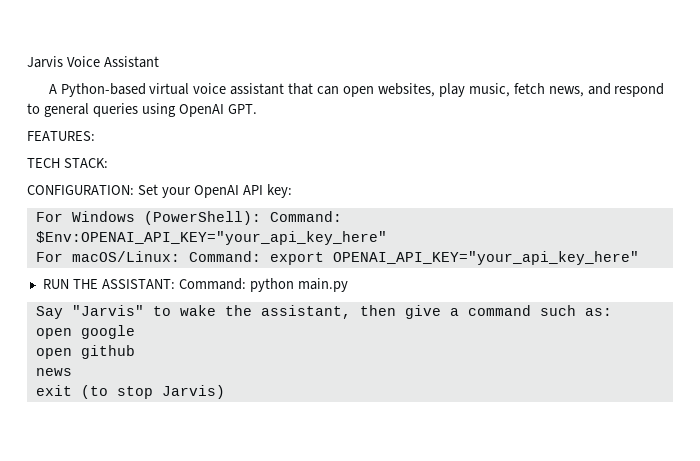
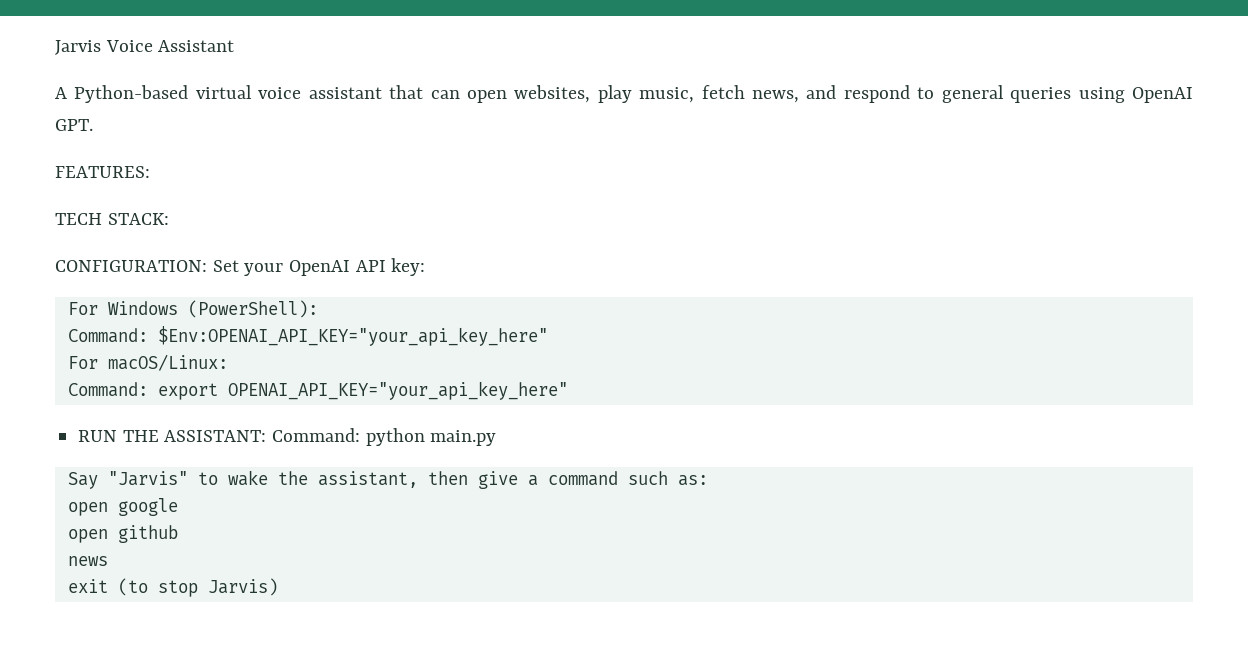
- For Windows (PowerShell): Command: $Env:OPENAI_API_KEY="your_api_key_here"
+ For Windows (PowerShell):
+ Command: $Env:OPENAI_API_KEY="your_api_key_here"
- For macOS/Linux: Command: export OPENAI_API_KEY="your_api_key_here"
+ For macOS/Linux:
+ Command: export OPENAI_API_KEY="your_api_key_here"

